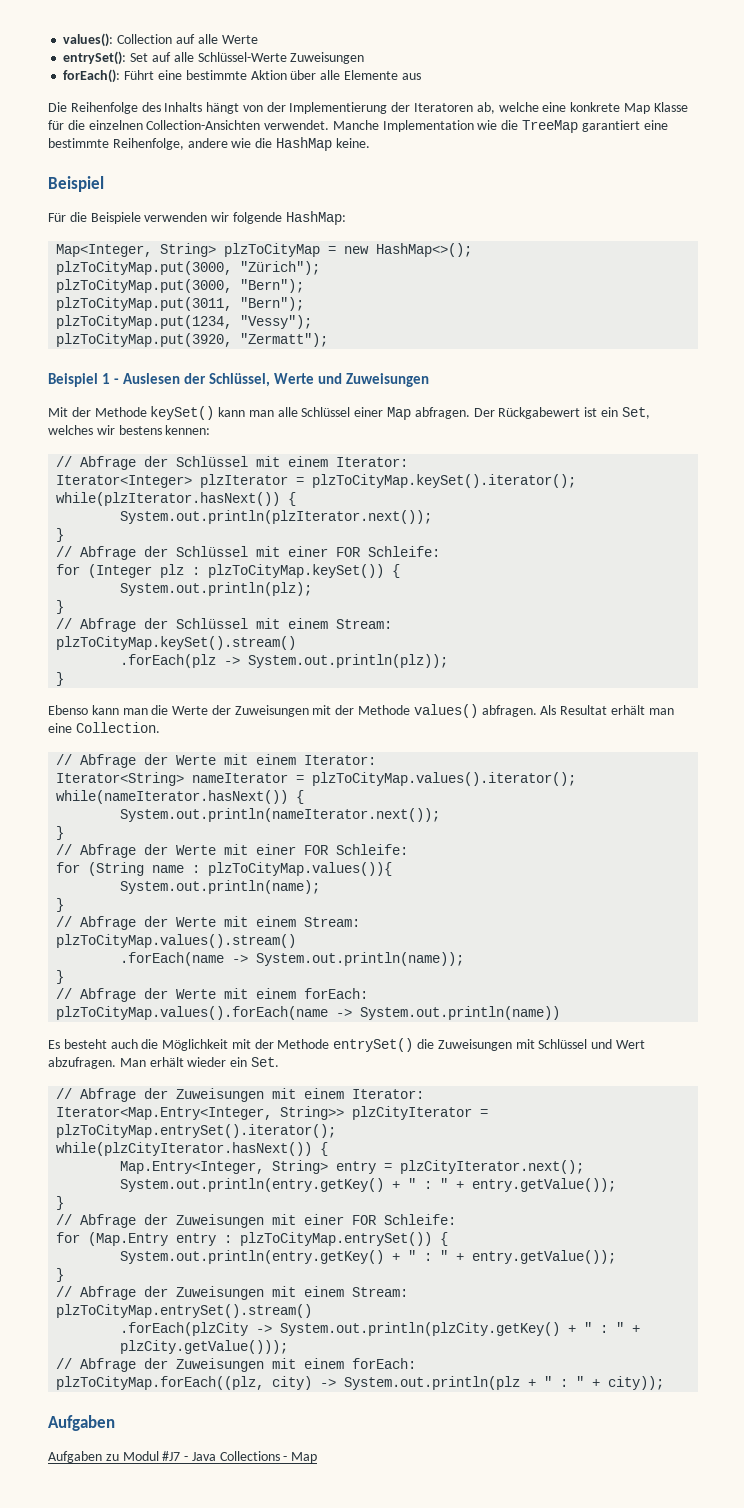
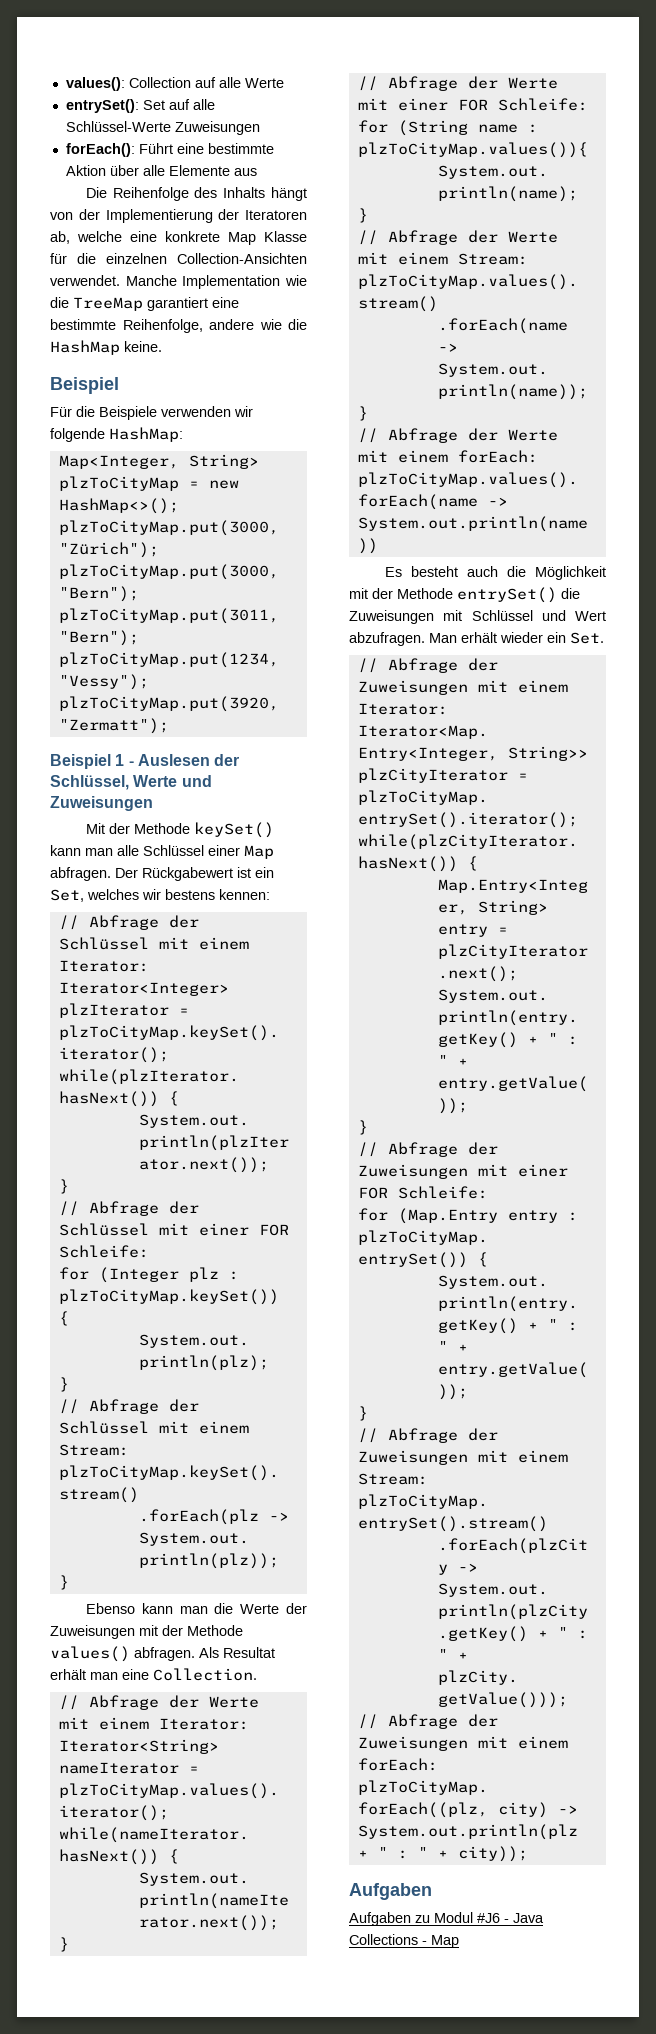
- Aufgaben zu Modul #J7 - Java Collections - Map
+ Aufgaben zu Modul #J6 - Java Collections - Map

